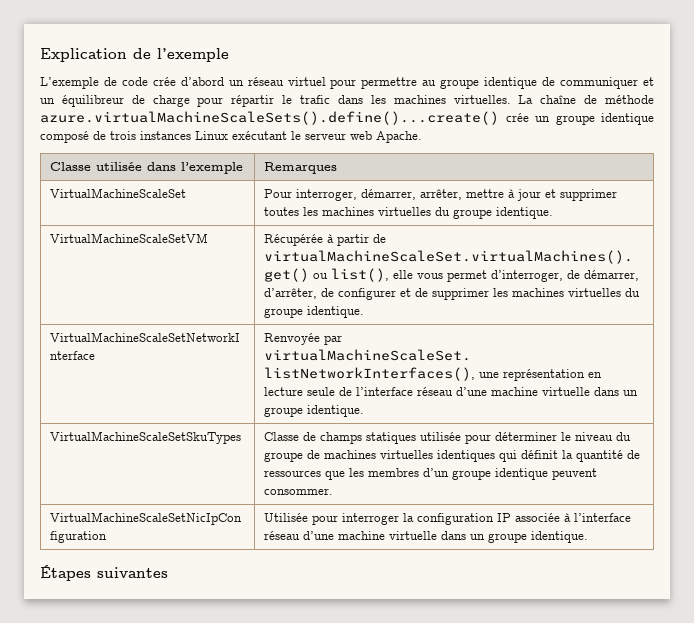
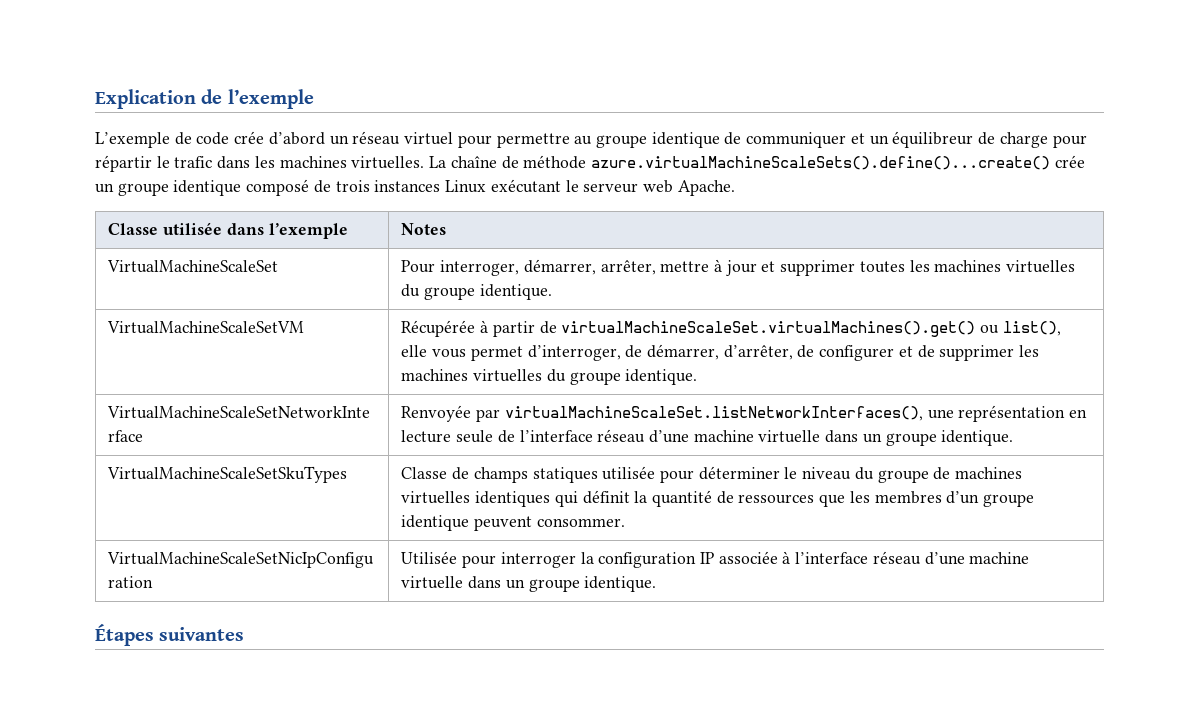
- Classe utilisée dans l’exemple | Remarques
+ Classe utilisée dans l’exemple | Notes

